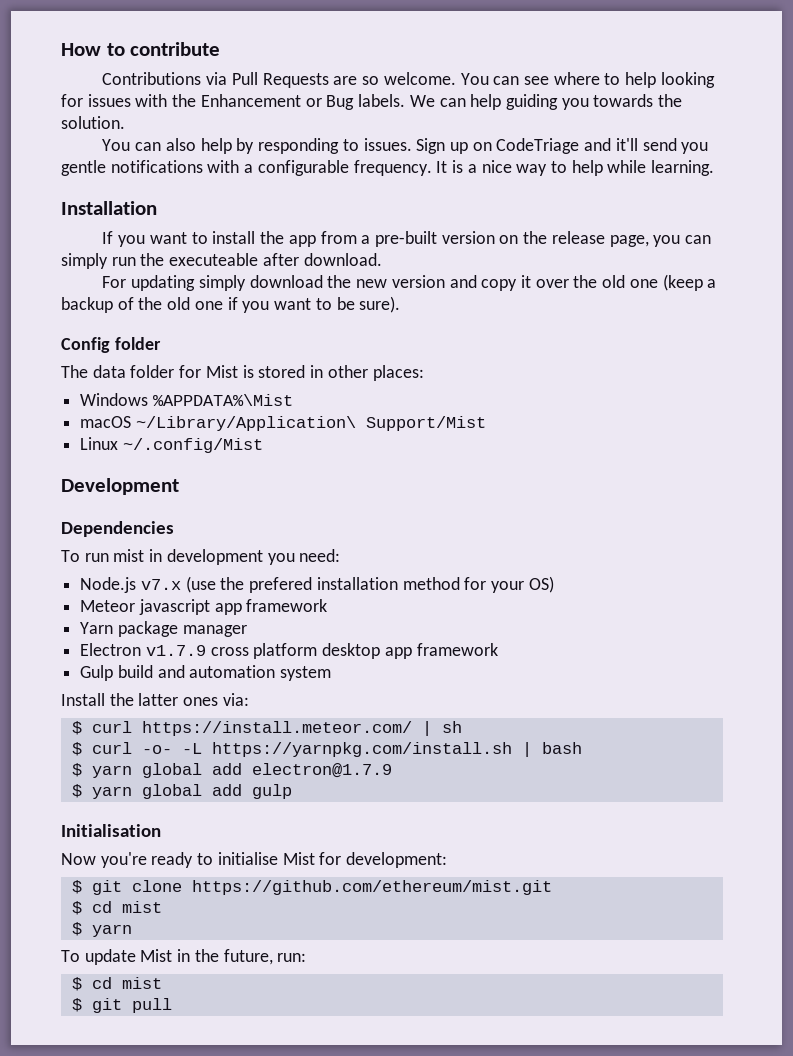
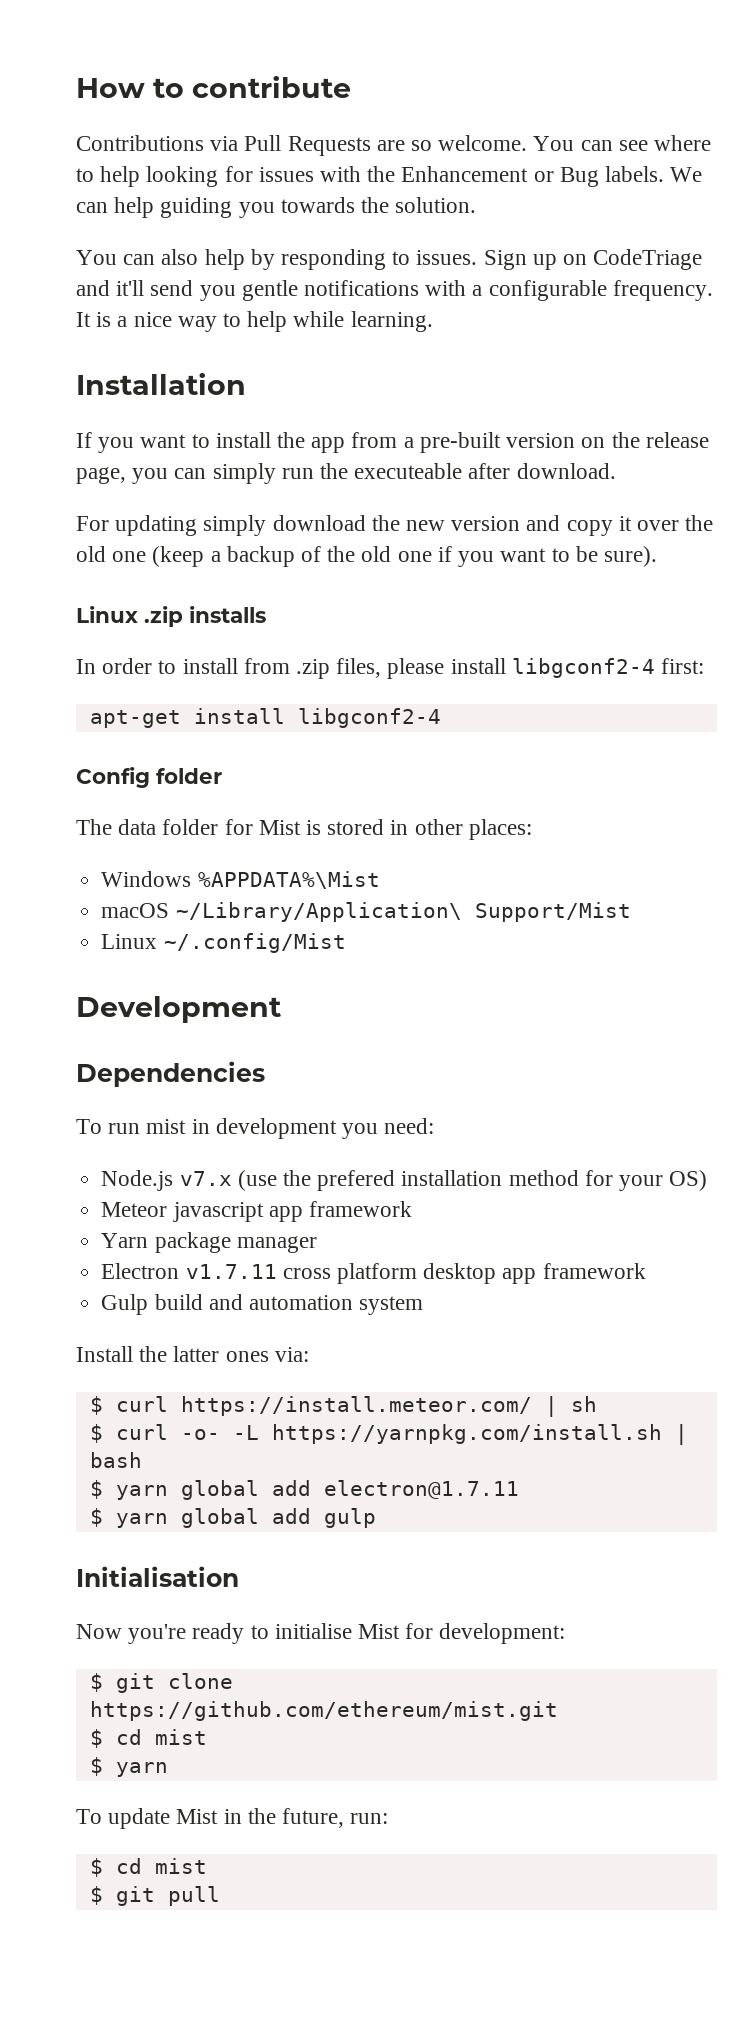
+ Linux .zip installs
+ In order to install from .zip files, please install libgconf2-4 first:
+ apt-get install libgconf2-4
- Electron v1.7.9 cross platform desktop app framework
+ Electron v1.7.11 cross platform desktop app framework
- $ yarn global add electron@1.7.9
+ $ yarn global add electron@1.7.11

